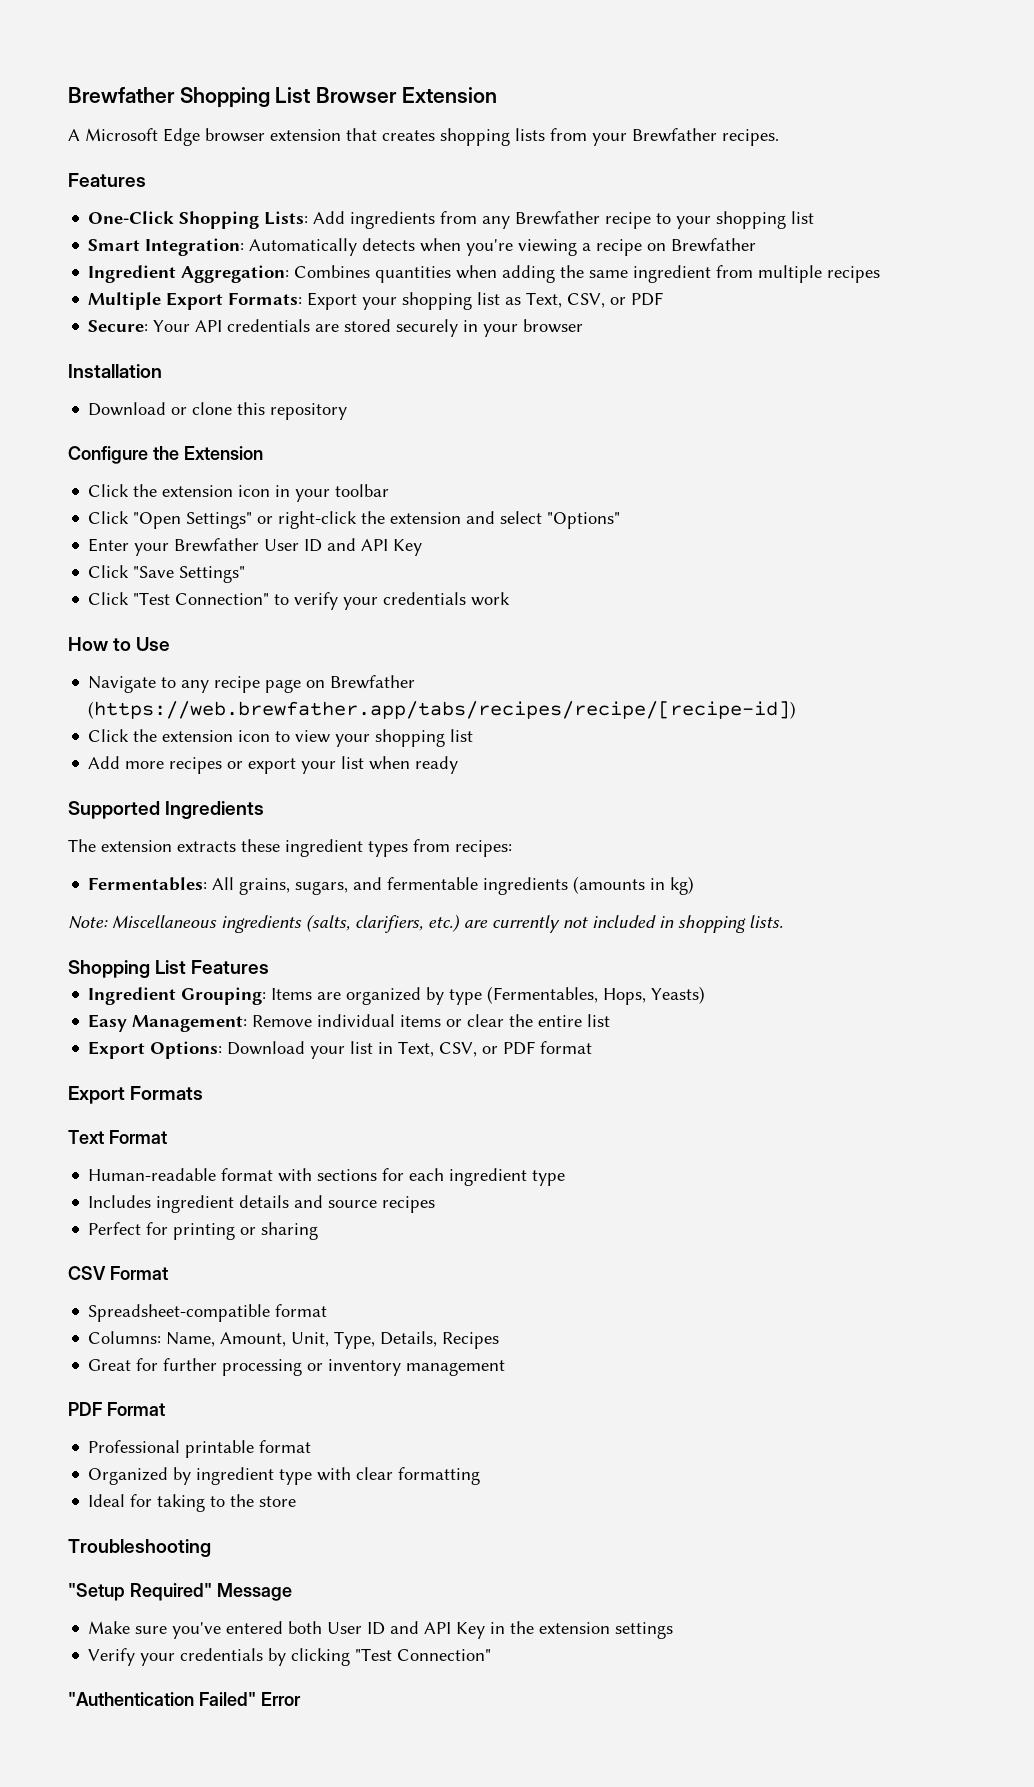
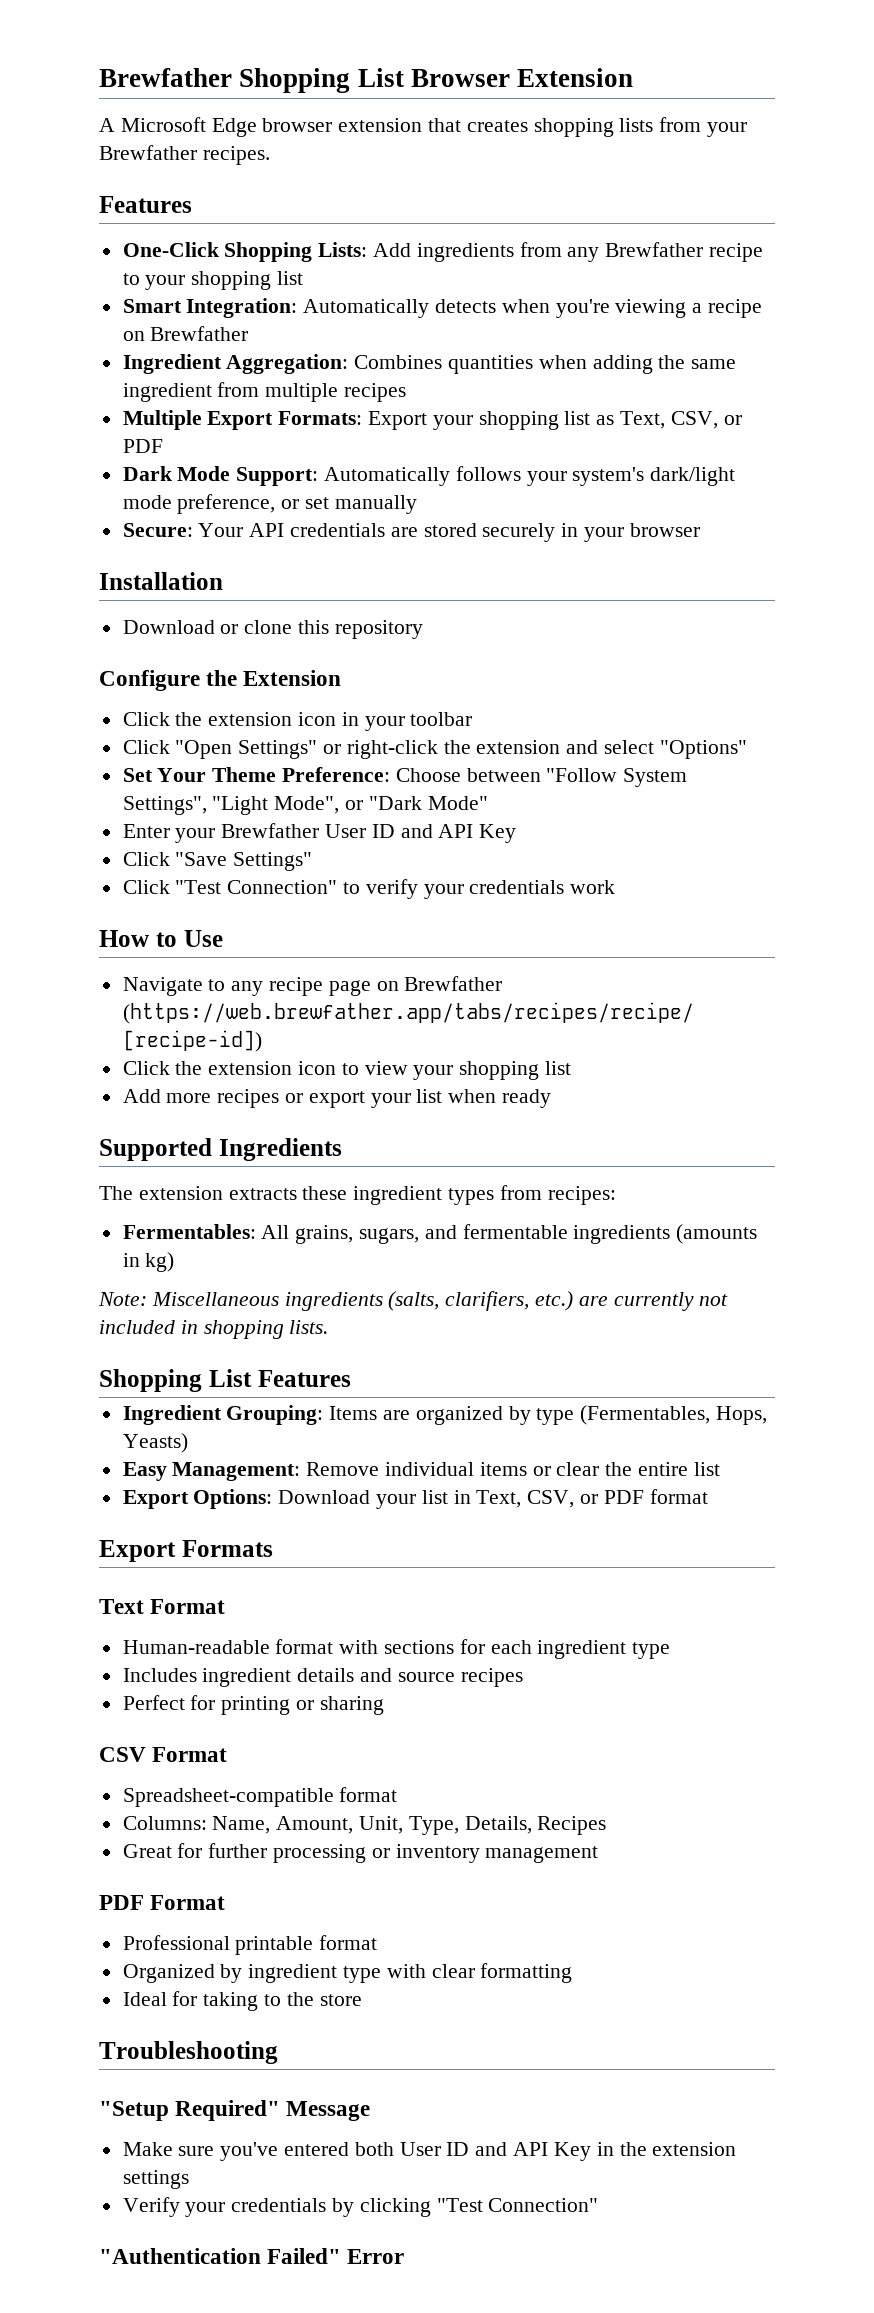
+ Dark Mode Support: Automatically follows your system's dark/light mode preference, or set manually
+ Set Your Theme Preference: Choose between "Follow System Settings", "Light Mode", or "Dark Mode"

